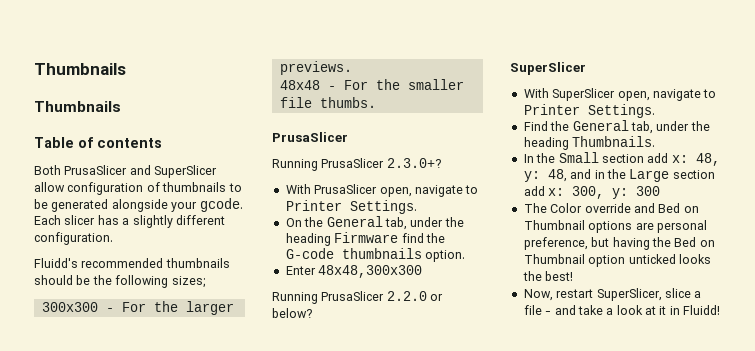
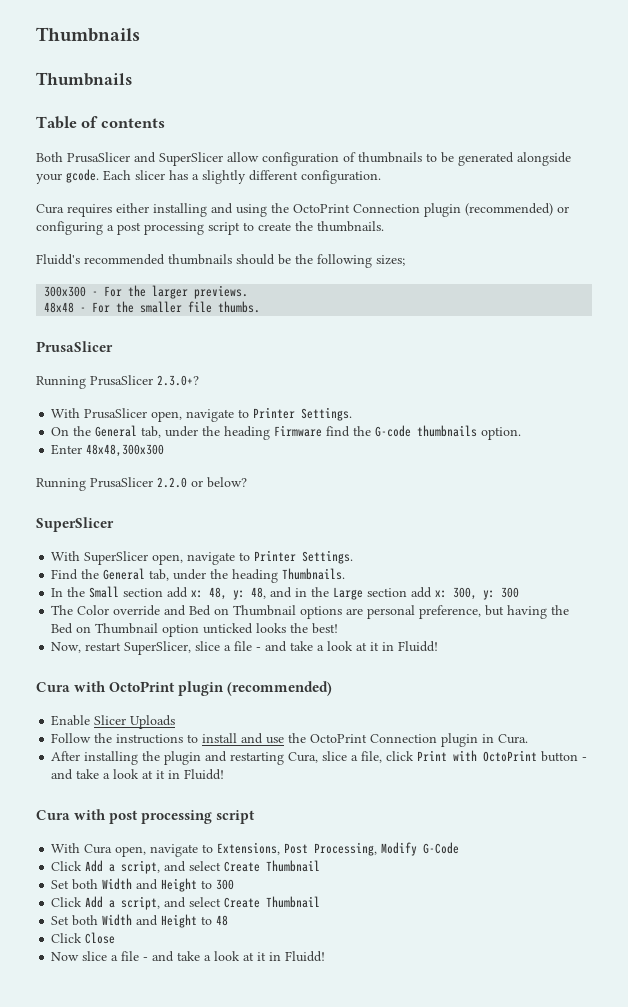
+ Cura requires either installing and using the OctoPrint Connection plugin (recommended) or configuring a post processing script to create the thumbnails.
+ Cura with OctoPrint plugin (recommended)
+ Enable Slicer Uploads
+ Follow the instructions to install and use the OctoPrint Connection plugin in Cura.
+ After installing the plugin and restarting Cura, slice a file, click Print with OctoPrint button - and take a look at it in Fluidd!
+ Cura with post processing script
+ With Cura open, navigate to Extensions, Post Processing, Modify G-Code
+ Click Add a script, and select Create Thumbnail
+ Set both Width and Height to 300
+ Click Add a script, and select Create Thumbnail
+ Set both Width and Height to 48
+ Click Close
+ Now slice a file - and take a look at it in Fluidd!

